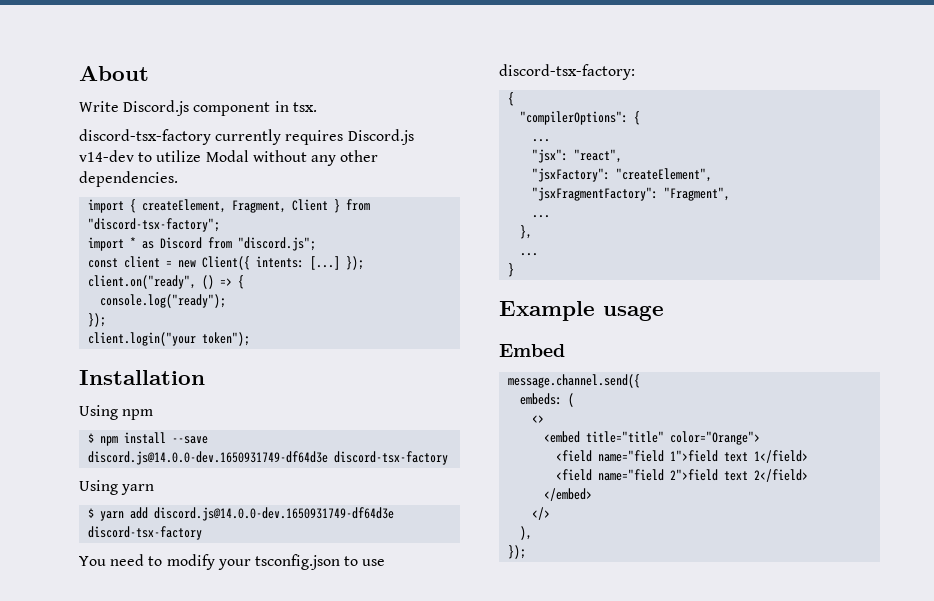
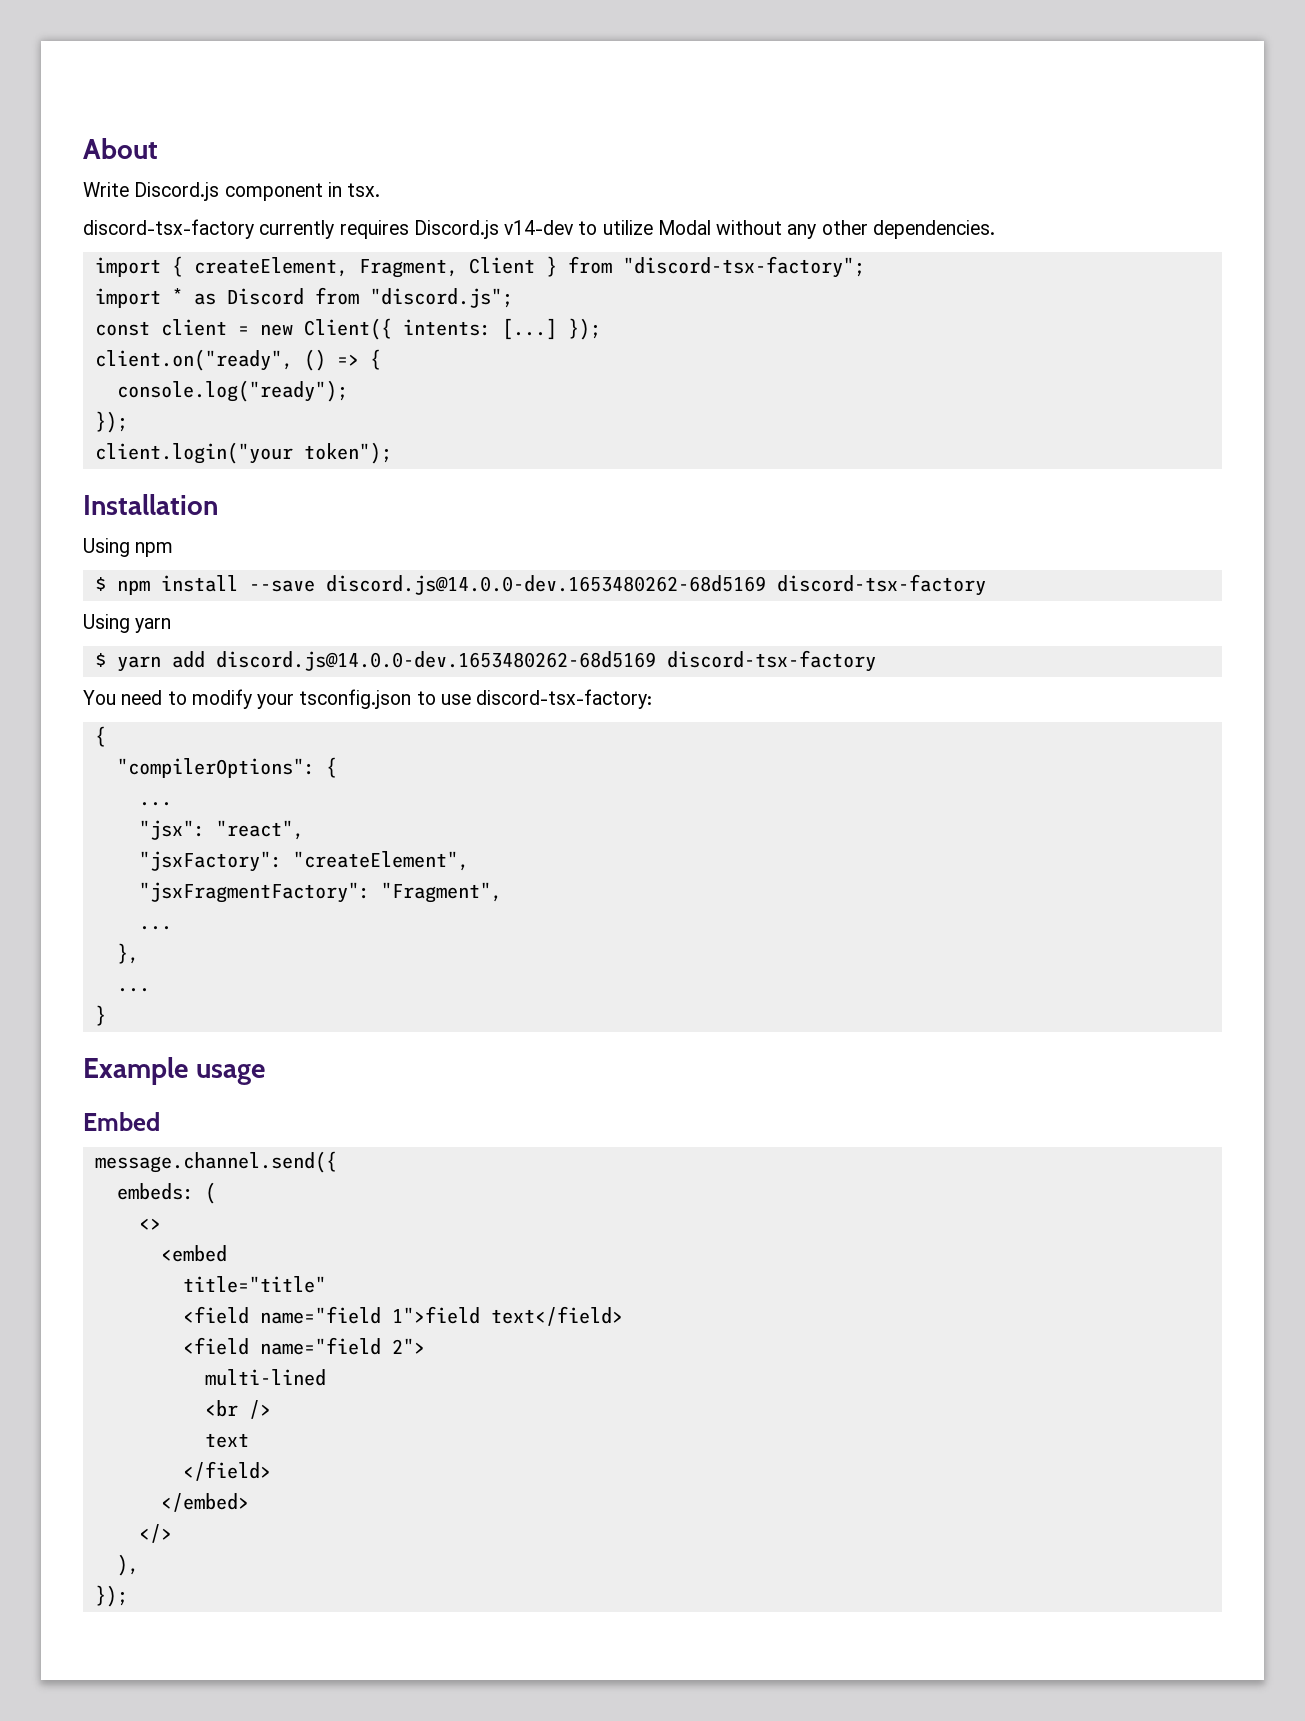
- $ npm install --save discord.js@14.0.0-dev.1650931749-df64d3e discord-tsx-factory
+ $ npm install --save discord.js@14.0.0-dev.1653480262-68d5169 discord-tsx-factory
- $ yarn add discord.js@14.0.0-dev.1650931749-df64d3e discord-tsx-factory
+ $ yarn add discord.js@14.0.0-dev.1653480262-68d5169 discord-tsx-factory
- <embed title="title" color="Orange">
+ <embed
+ title="title"
- <field name="field 1">field text 1</field>
- <field name="field 2">field text 2</field>
+ <field name="field 1">field text</field>
+ <field name="field 2">
+ multi-lined
+ <br />
+ text
+ </field>

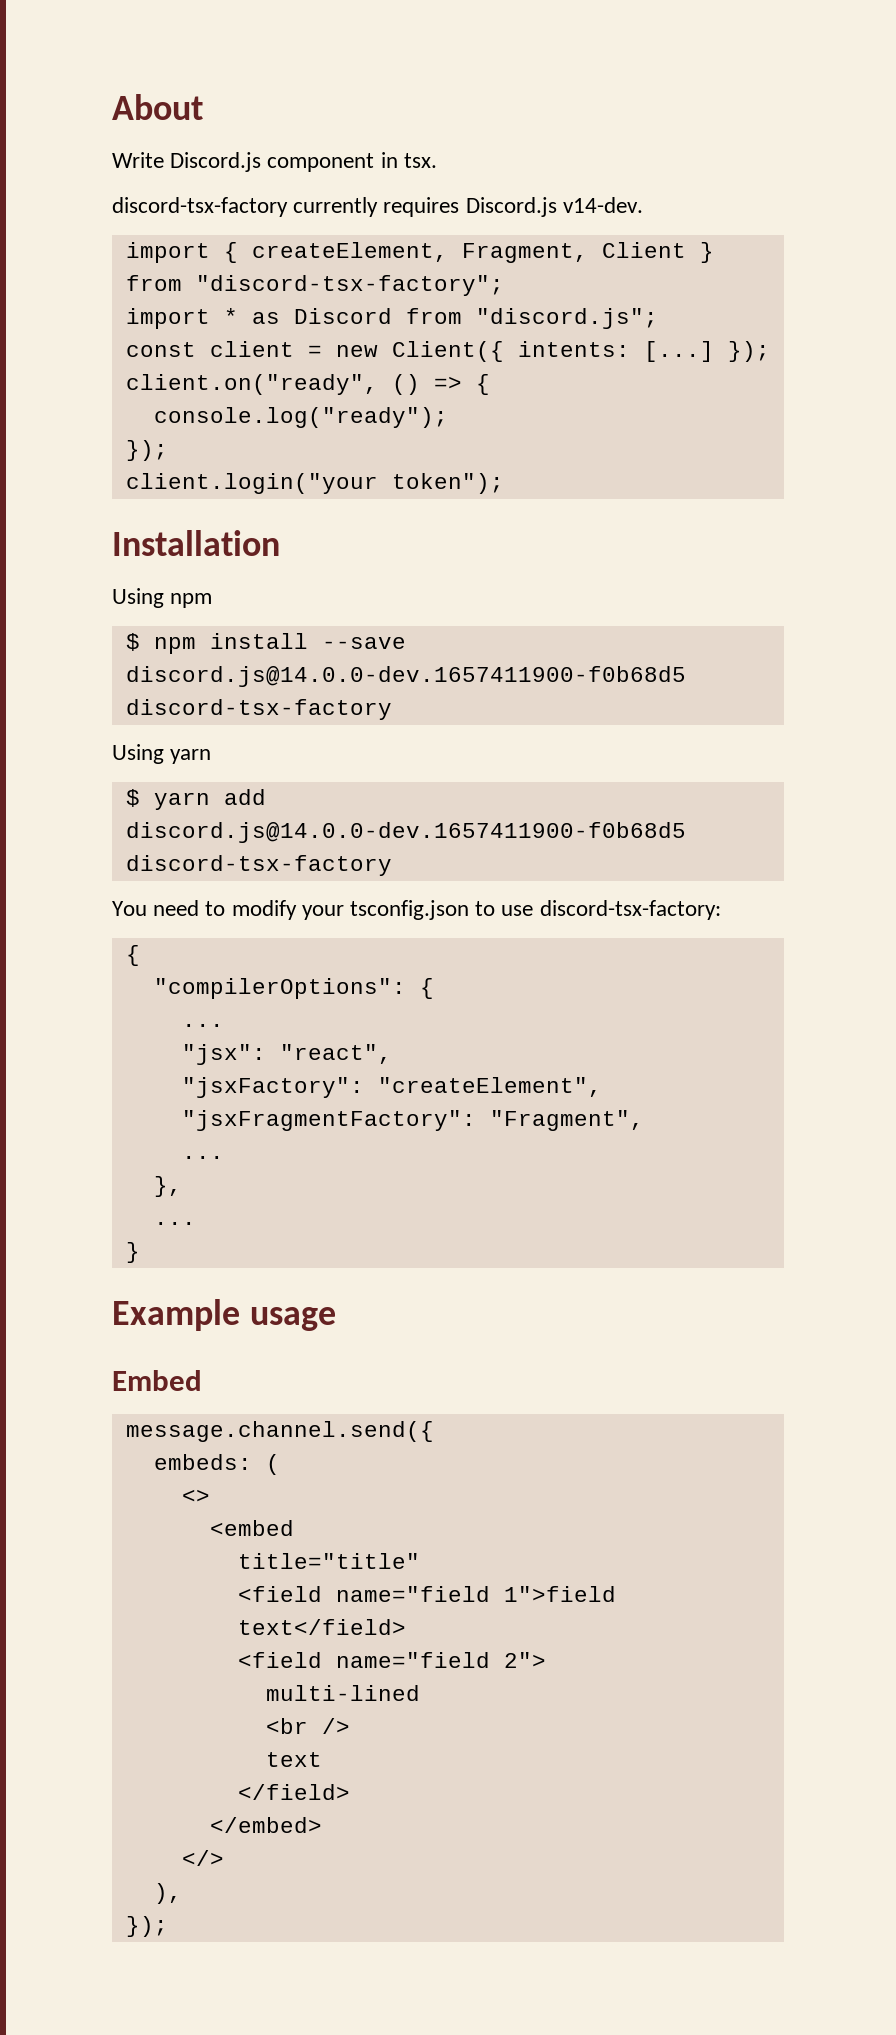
- discord-tsx-factory currently requires Discord.js v14-dev to utilize Modal without any other dependencies.
+ discord-tsx-factory currently requires Discord.js v14-dev.
- $ npm install --save discord.js@14.0.0-dev.1653480262-68d5169 discord-tsx-factory
+ $ npm install --save discord.js@14.0.0-dev.1657411900-f0b68d5 discord-tsx-factory
- $ yarn add discord.js@14.0.0-dev.1653480262-68d5169 discord-tsx-factory
+ $ yarn add discord.js@14.0.0-dev.1657411900-f0b68d5 discord-tsx-factory

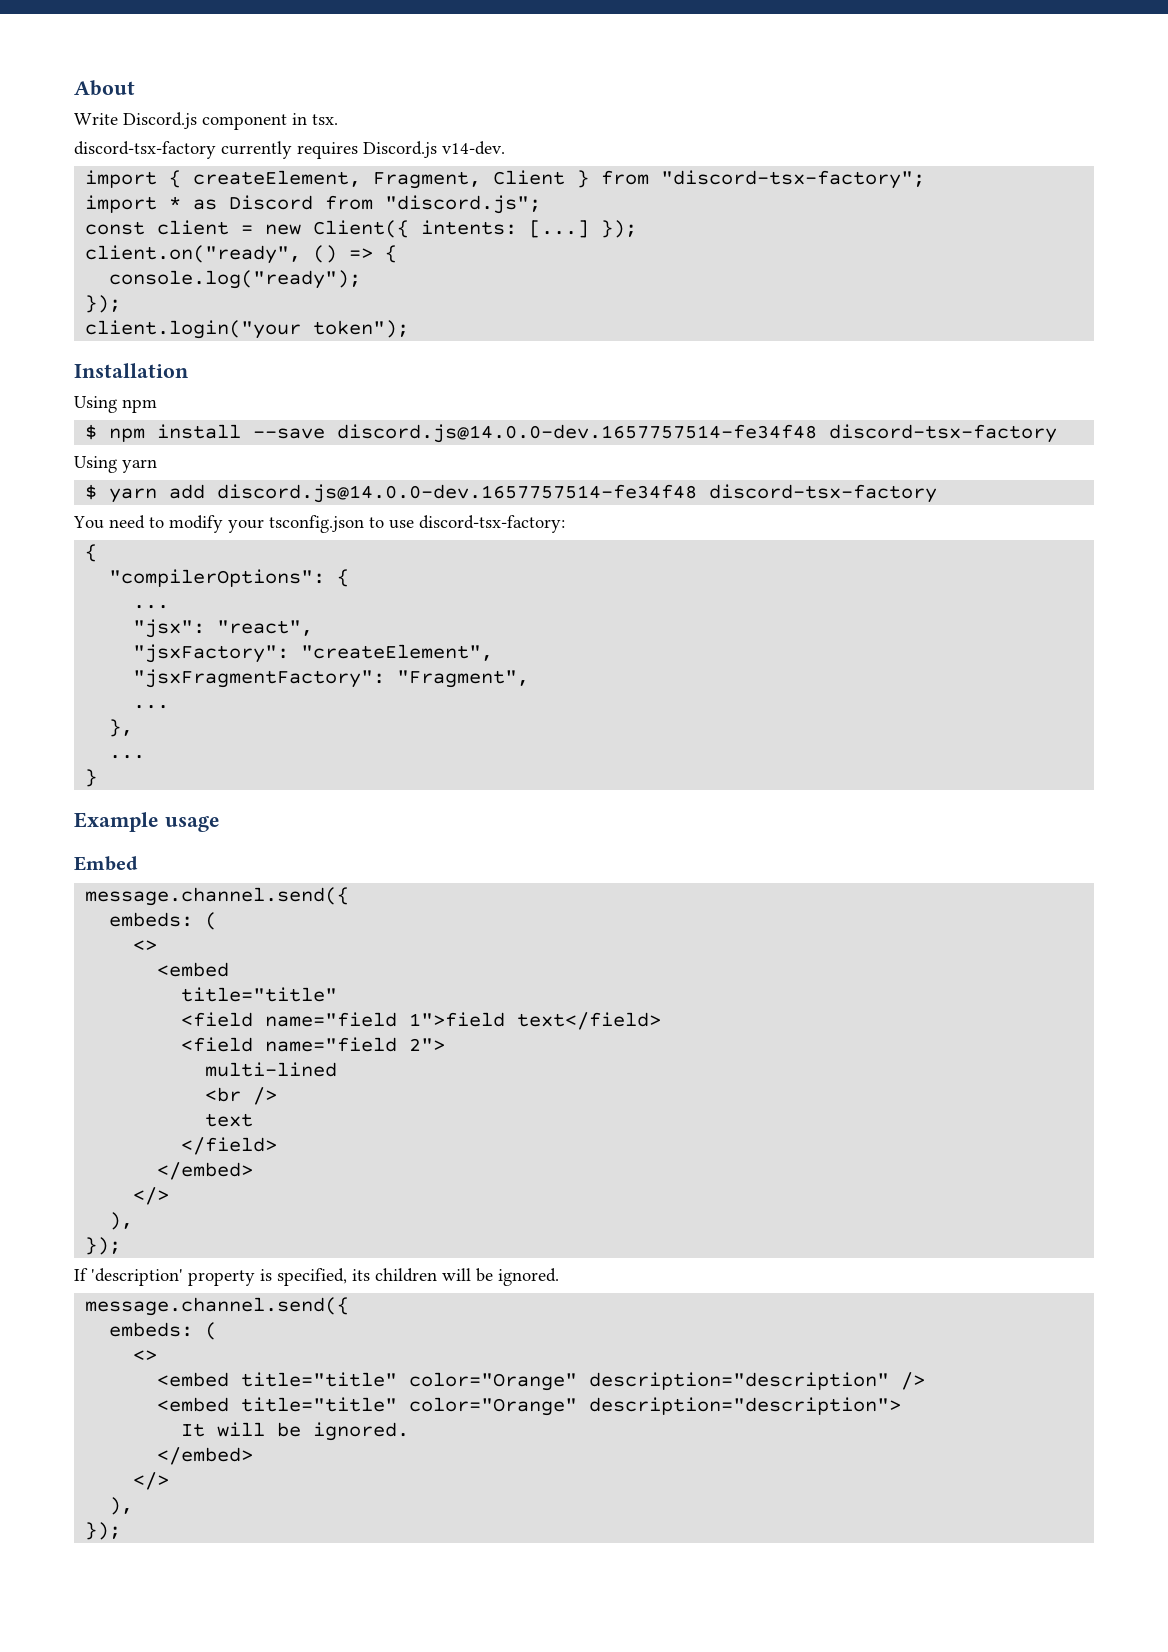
- $ npm install --save discord.js@14.0.0-dev.1657411900-f0b68d5 discord-tsx-factory
+ $ npm install --save discord.js@14.0.0-dev.1657757514-fe34f48 discord-tsx-factory
- $ yarn add discord.js@14.0.0-dev.1657411900-f0b68d5 discord-tsx-factory
+ $ yarn add discord.js@14.0.0-dev.1657757514-fe34f48 discord-tsx-factory
+ If 'description' property is specified, its children will be ignored.
+ message.channel.send({
+ embeds: (
+ <>
+ <embed title="title" color="Orange" description="description" />
+ <embed title="title" color="Orange" description="description">
+ It will be ignored.
+ </embed>
+ </>
+ ),
+ });

